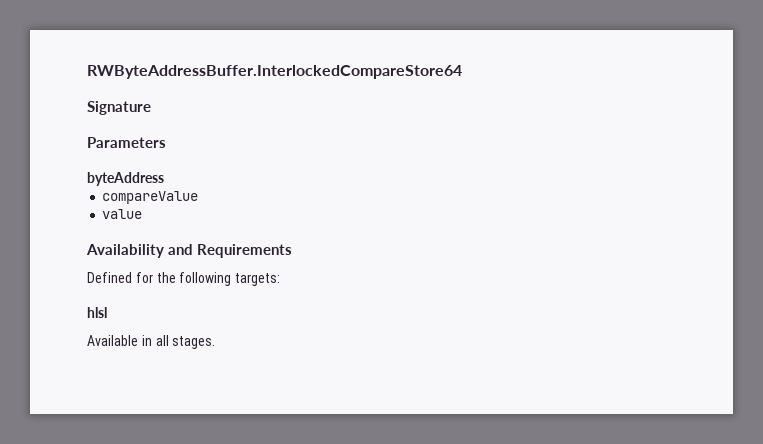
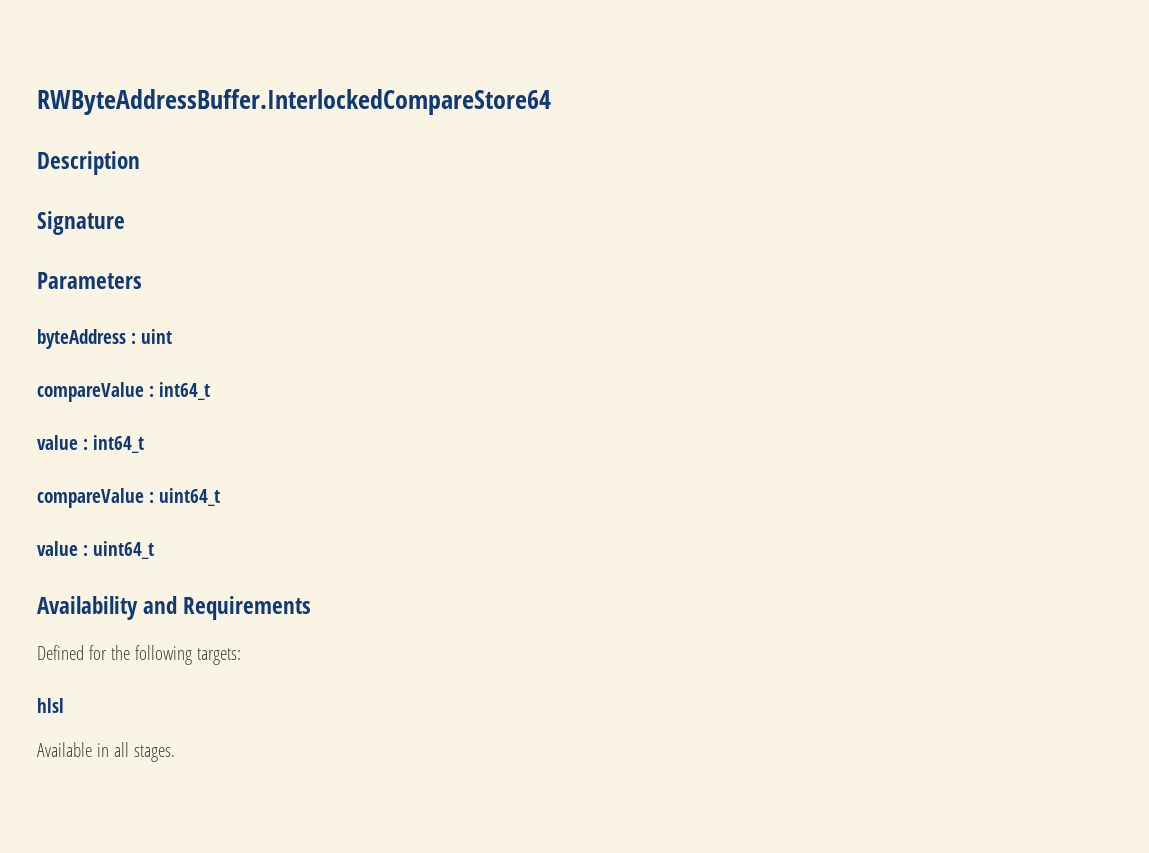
+ Description
- byteAddress
- compareValue
- value
+ byteAddress : uint
+ compareValue : int64_t
+ value : int64_t
+ compareValue : uint64_t
+ value : uint64_t

